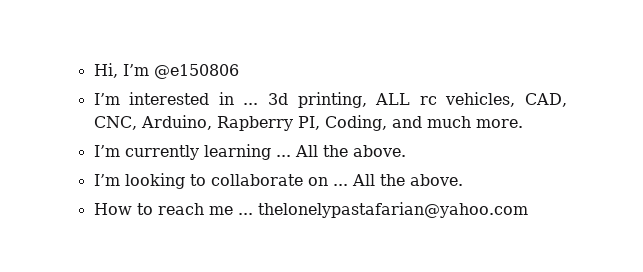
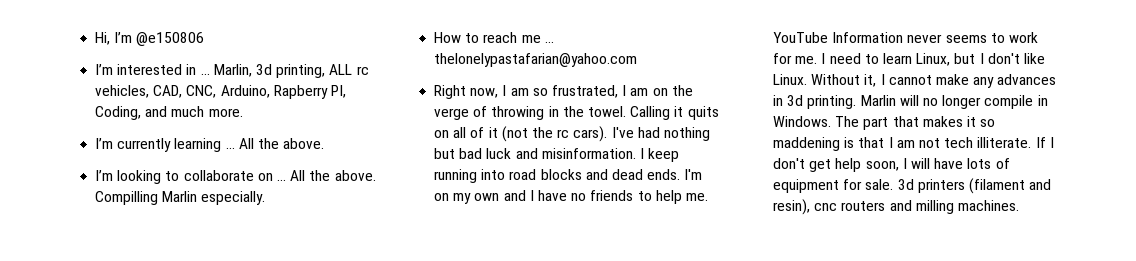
- 3d printing, ALL rc vehicles, CAD, CNC, Arduino, Rapberry PI, Coding, and much more.
+ Marlin, 3d printing, ALL rc vehicles, CAD, CNC, Arduino, Rapberry PI, Coding, and much more.
+ Compilling Marlin especially.
+ Right now, I am so frustrated, I am on the verge of throwing in the towel. Calling it quits on all of it (not the rc cars). I've had nothing but bad luck and misinformation. I keep running into road blocks and dead ends. I'm on my own and I have no friends to help me. YouTube Information never seems to work for me. I need to learn Linux, but I don't like Linux. Without it, I cannot make any advances in 3d printing. Marlin will no longer compile in Windows. The part that makes it so maddening is that I am not tech illiterate. If I don't get help soon, I will have lots of equipment for sale. 3d printers (filament and resin), cnc routers and milling machines.

